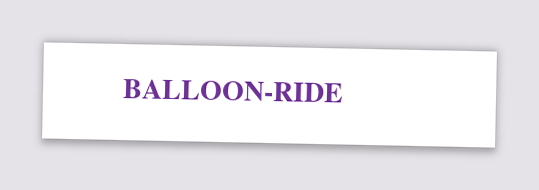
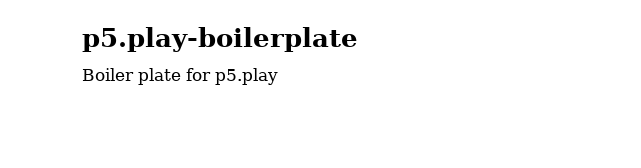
- BALLOON-RIDE
+ p5.play-boilerplate
+ Boiler plate for p5.play

